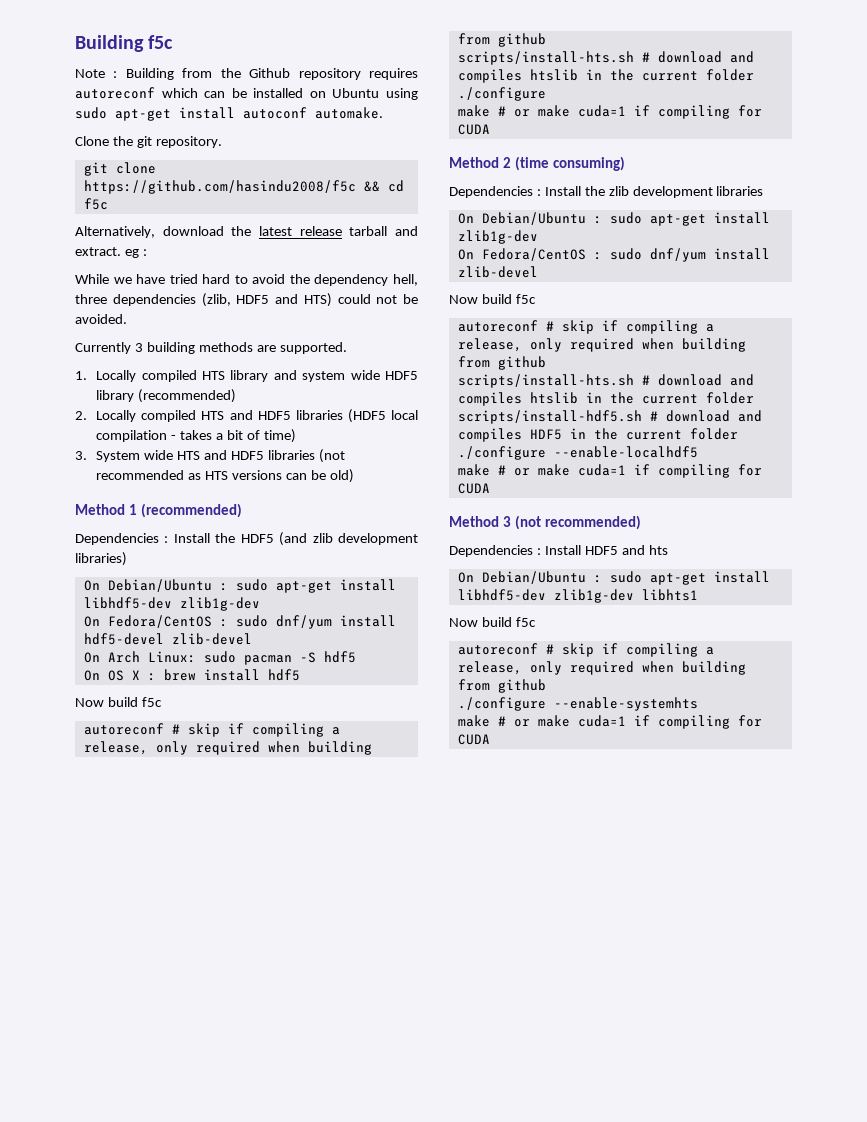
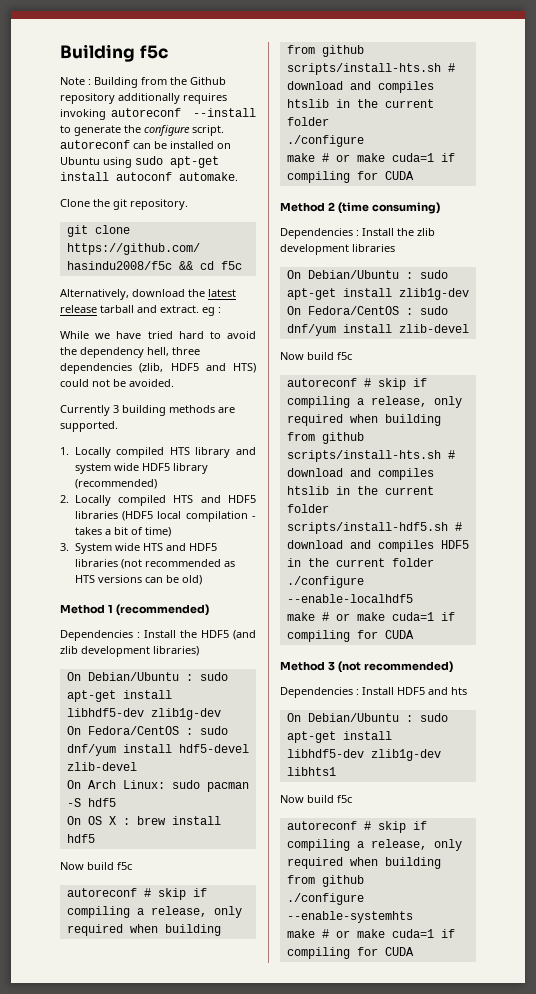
- Note : Building from the Github repository requires autoreconf which can be installed on Ubuntu using sudo apt-get install autoconf automake.
+ Note : Building from the Github repository additionally requires invoking autoreconf --install to generate the configure script. autoreconf can be installed on Ubuntu using sudo apt-get install autoconf automake.

